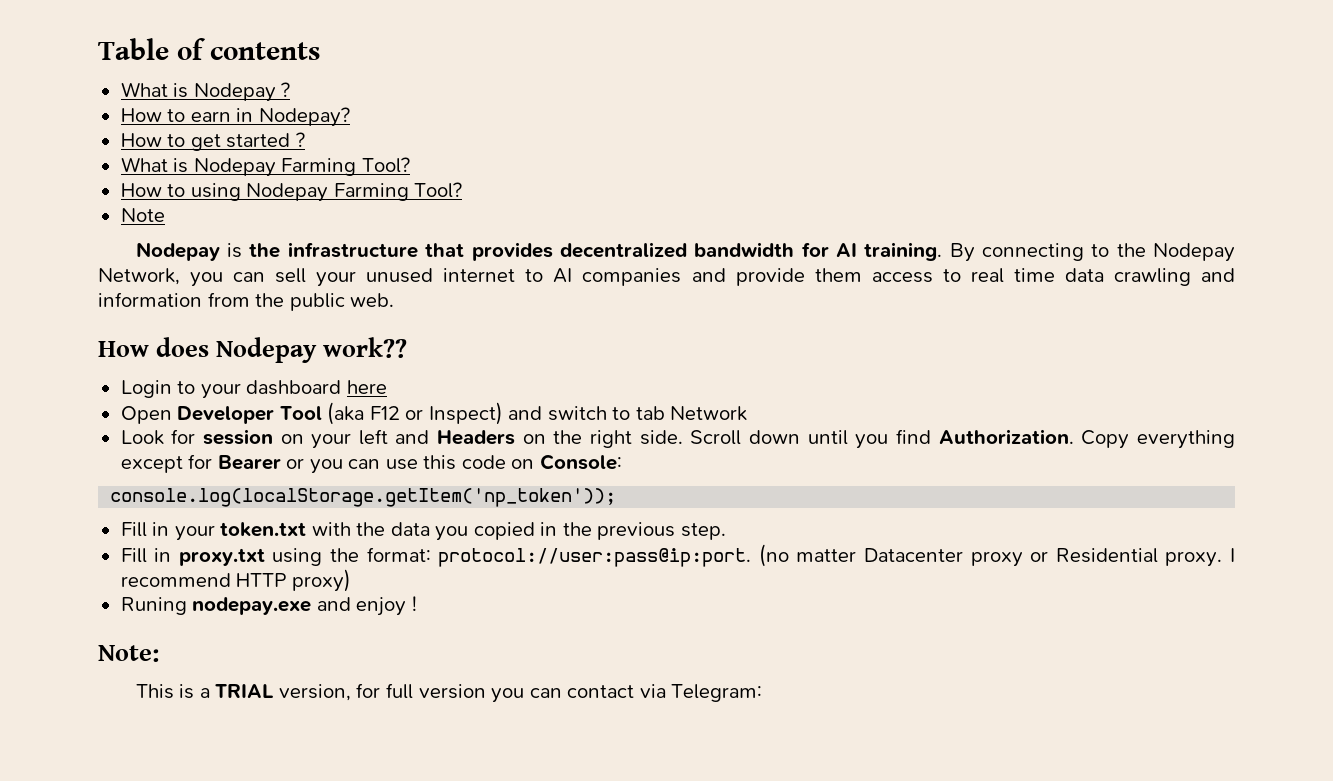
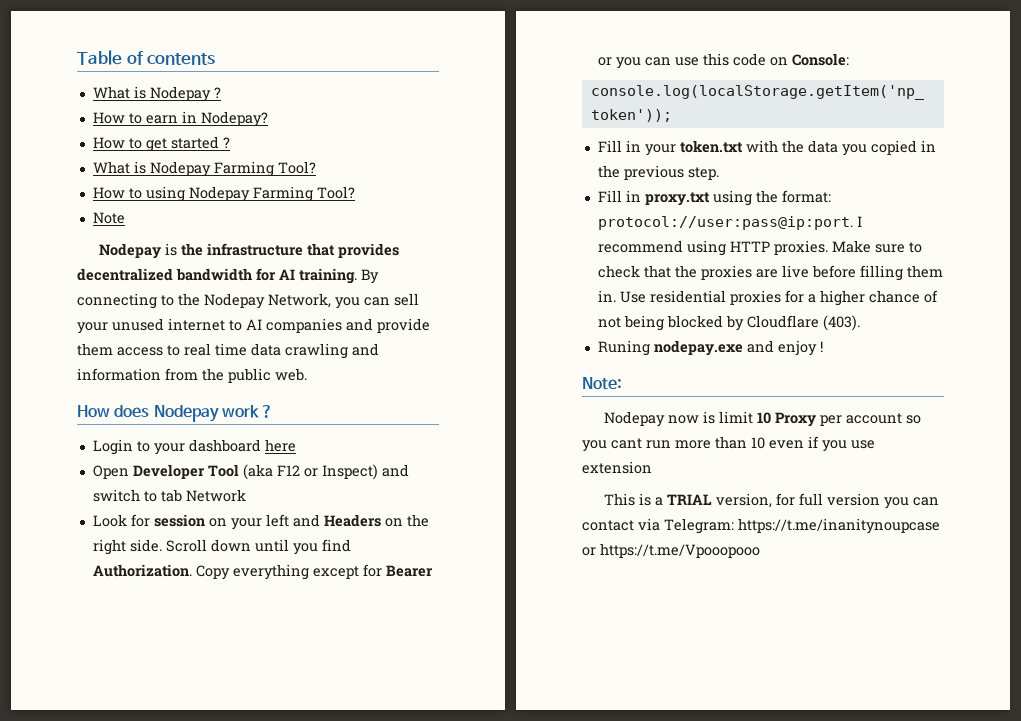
- How does Nodepay work??
+ How does Nodepay work ?
- (no matter Datacenter proxy or Residential proxy. I recommend HTTP proxy)
+ I recommend using HTTP proxies. Make sure to check that the proxies are live before filling them in. Use residential proxies for a higher chance of not being blocked by Cloudflare (403).
+ Nodepay now is limit 10 Proxy per account so you cant run more than 10 even if you use extension
- This is a TRIAL version, for full version you can contact via Telegram:
+ This is a TRIAL version, for full version you can contact via Telegram: https://t.me/inanitynoupcase or https://t.me/Vpooopooo

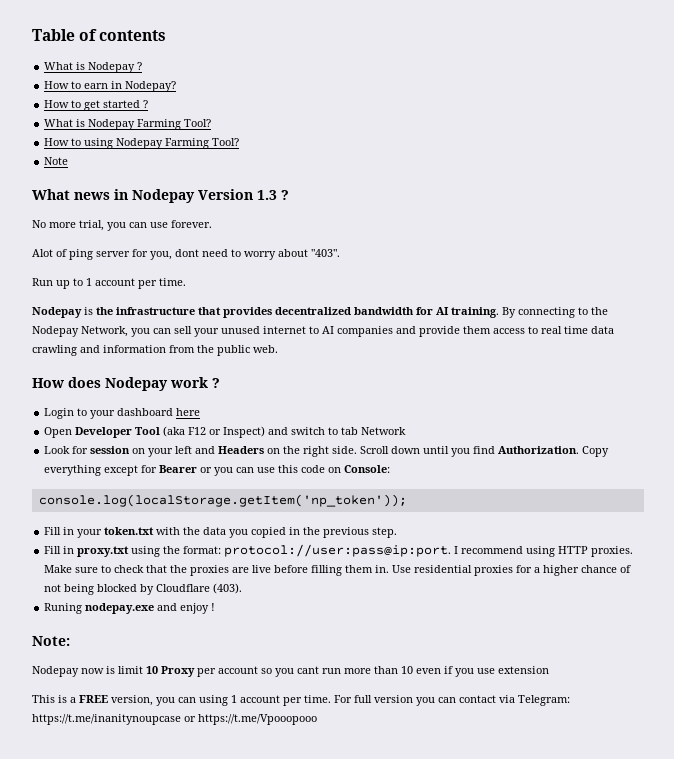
+ What news in Nodepay Version 1.3 ?
+ No more trial, you can use forever.
+ Alot of ping server for you, dont need to worry about "403".
+ Run up to 1 account per time.
- This is a TRIAL version, for full version you can contact via Telegram: https://t.me/inanitynoupcase or https://t.me/Vpooopooo
+ This is a FREE version, you can using 1 account per time. For full version you can contact via Telegram: https://t.me/inanitynoupcase or https://t.me/Vpooopooo

